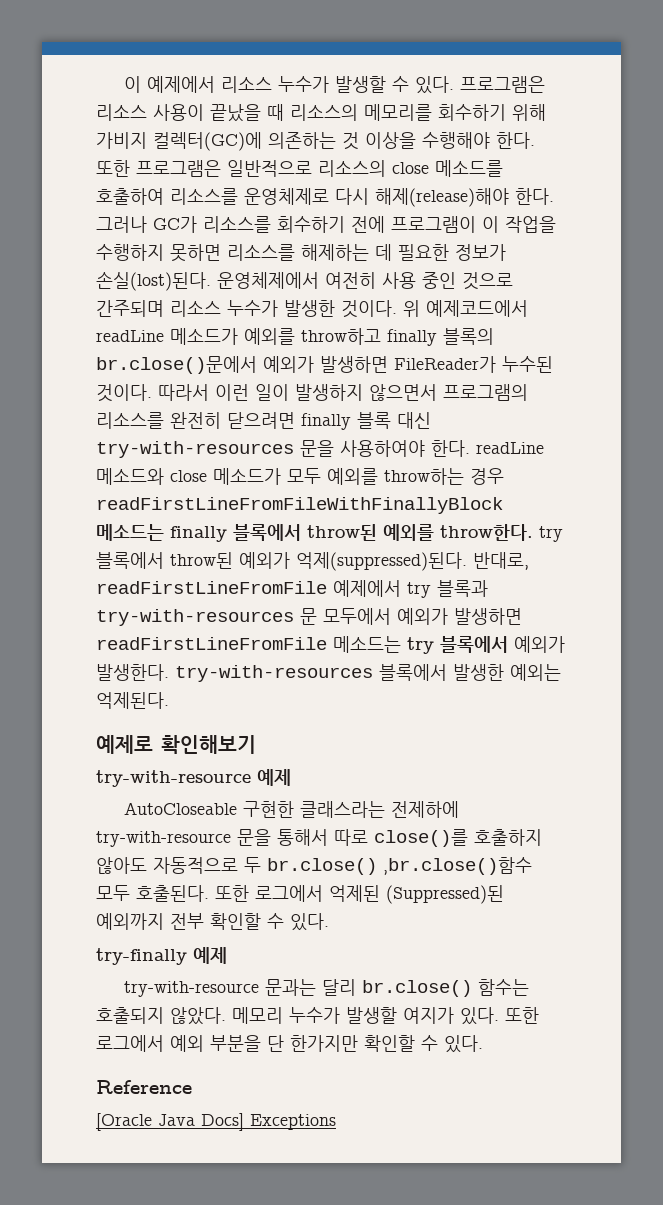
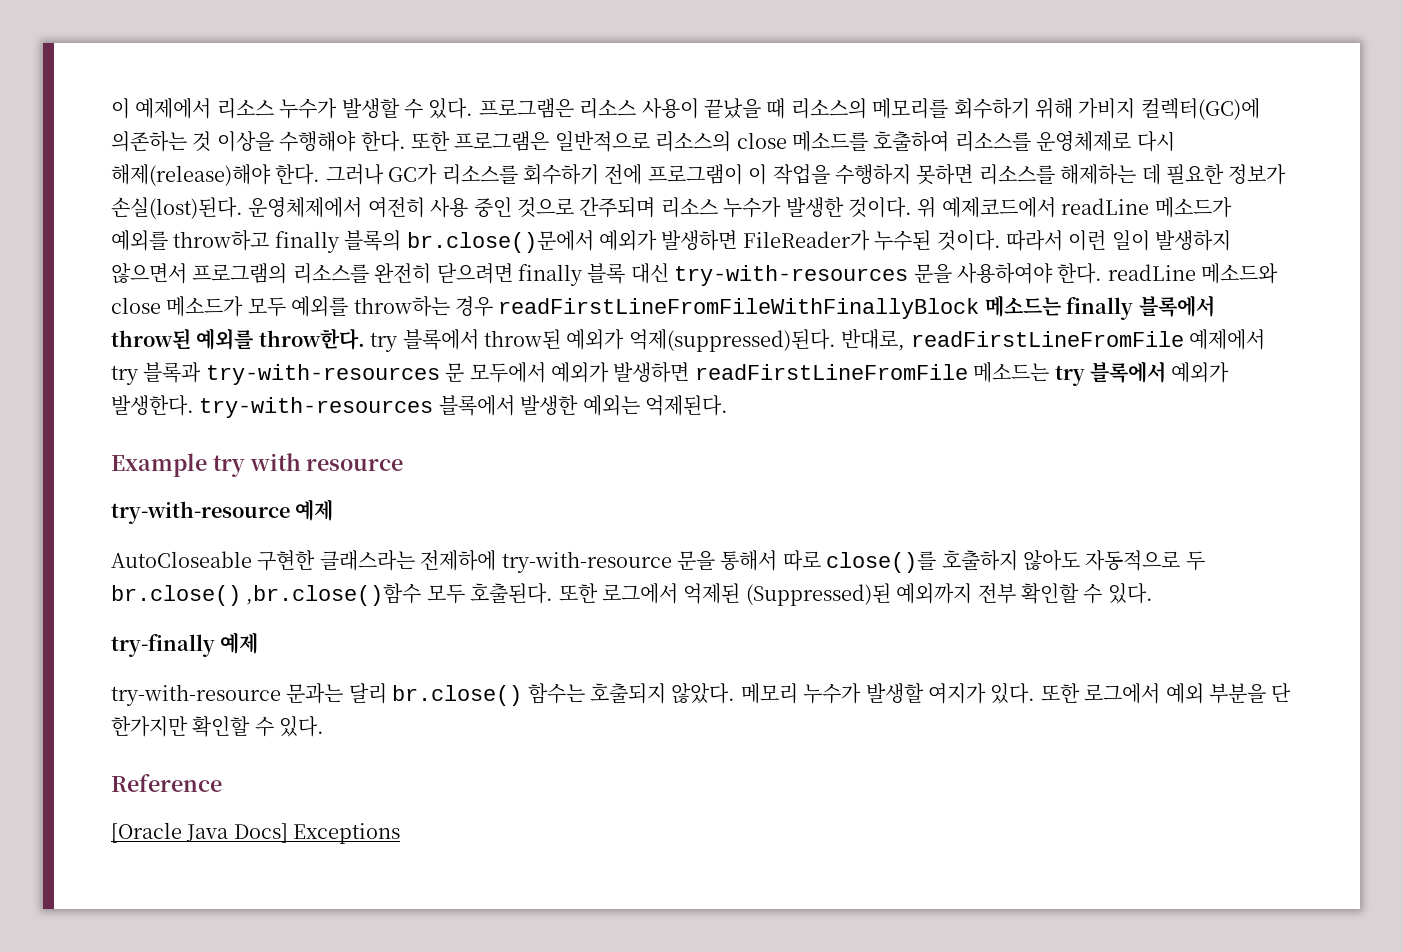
- 예제로 확인해보기
+ Example try with resource

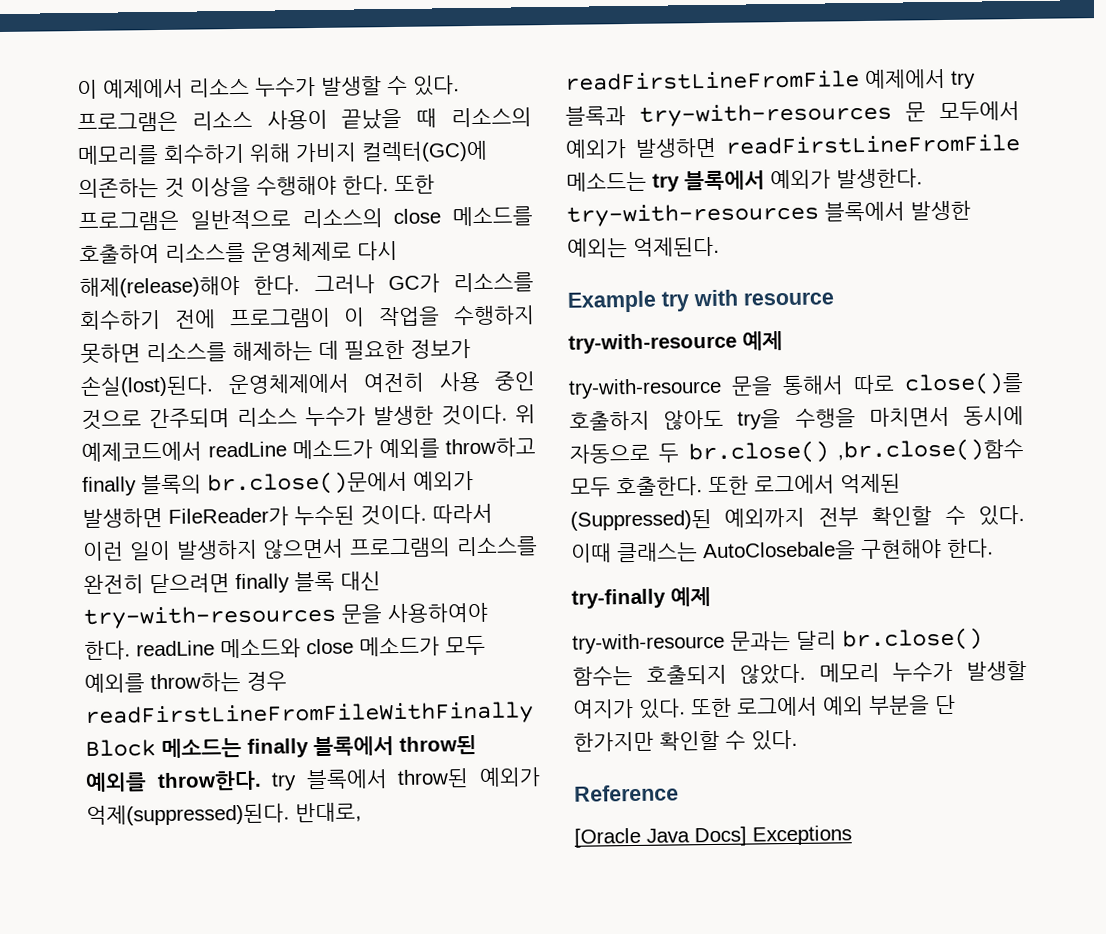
- AutoCloseable 구현한 클래스라는 전제하에 try-with-resource 문을 통해서 따로 close()를 호출하지 않아도 자동적으로 두 br.close() ,br.close()함수 모두 호출된다.
+ try-with-resource 문을 통해서 따로 close()를 호출하지 않아도 try을 수행을 마치면서 동시에 자동으로 두 br.close() ,br.close()함수 모두 호출한다.
+ 이때 클래스는 AutoClosebale을 구현해야 한다.

